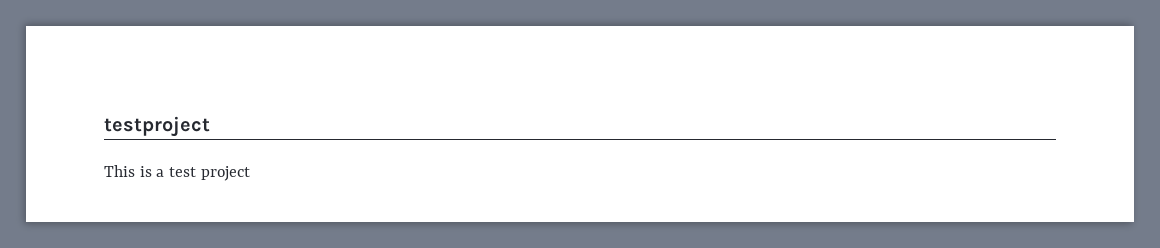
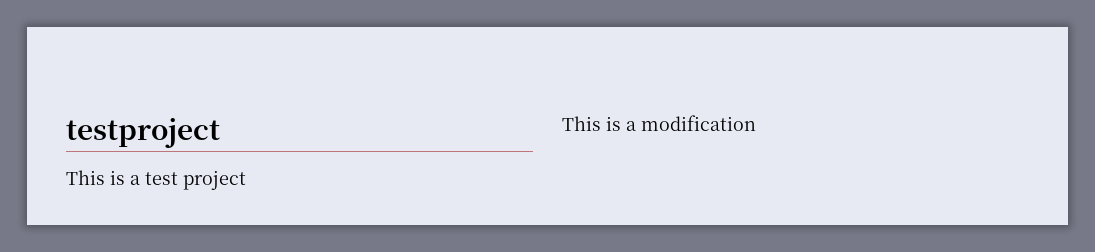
+ This is a modification

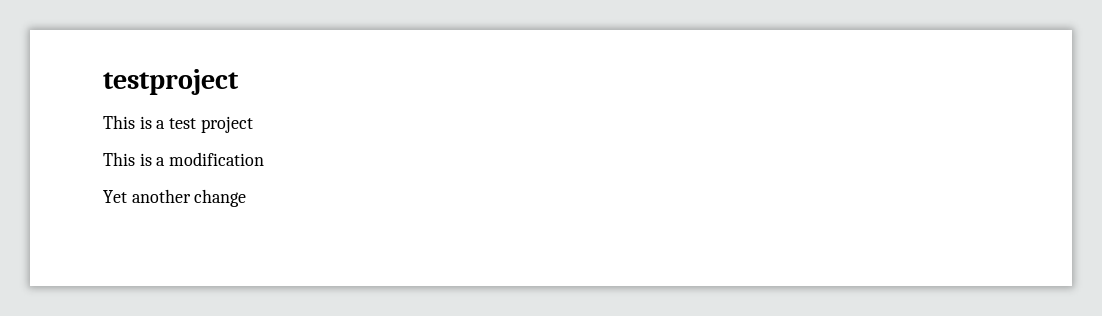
+ Yet another change

